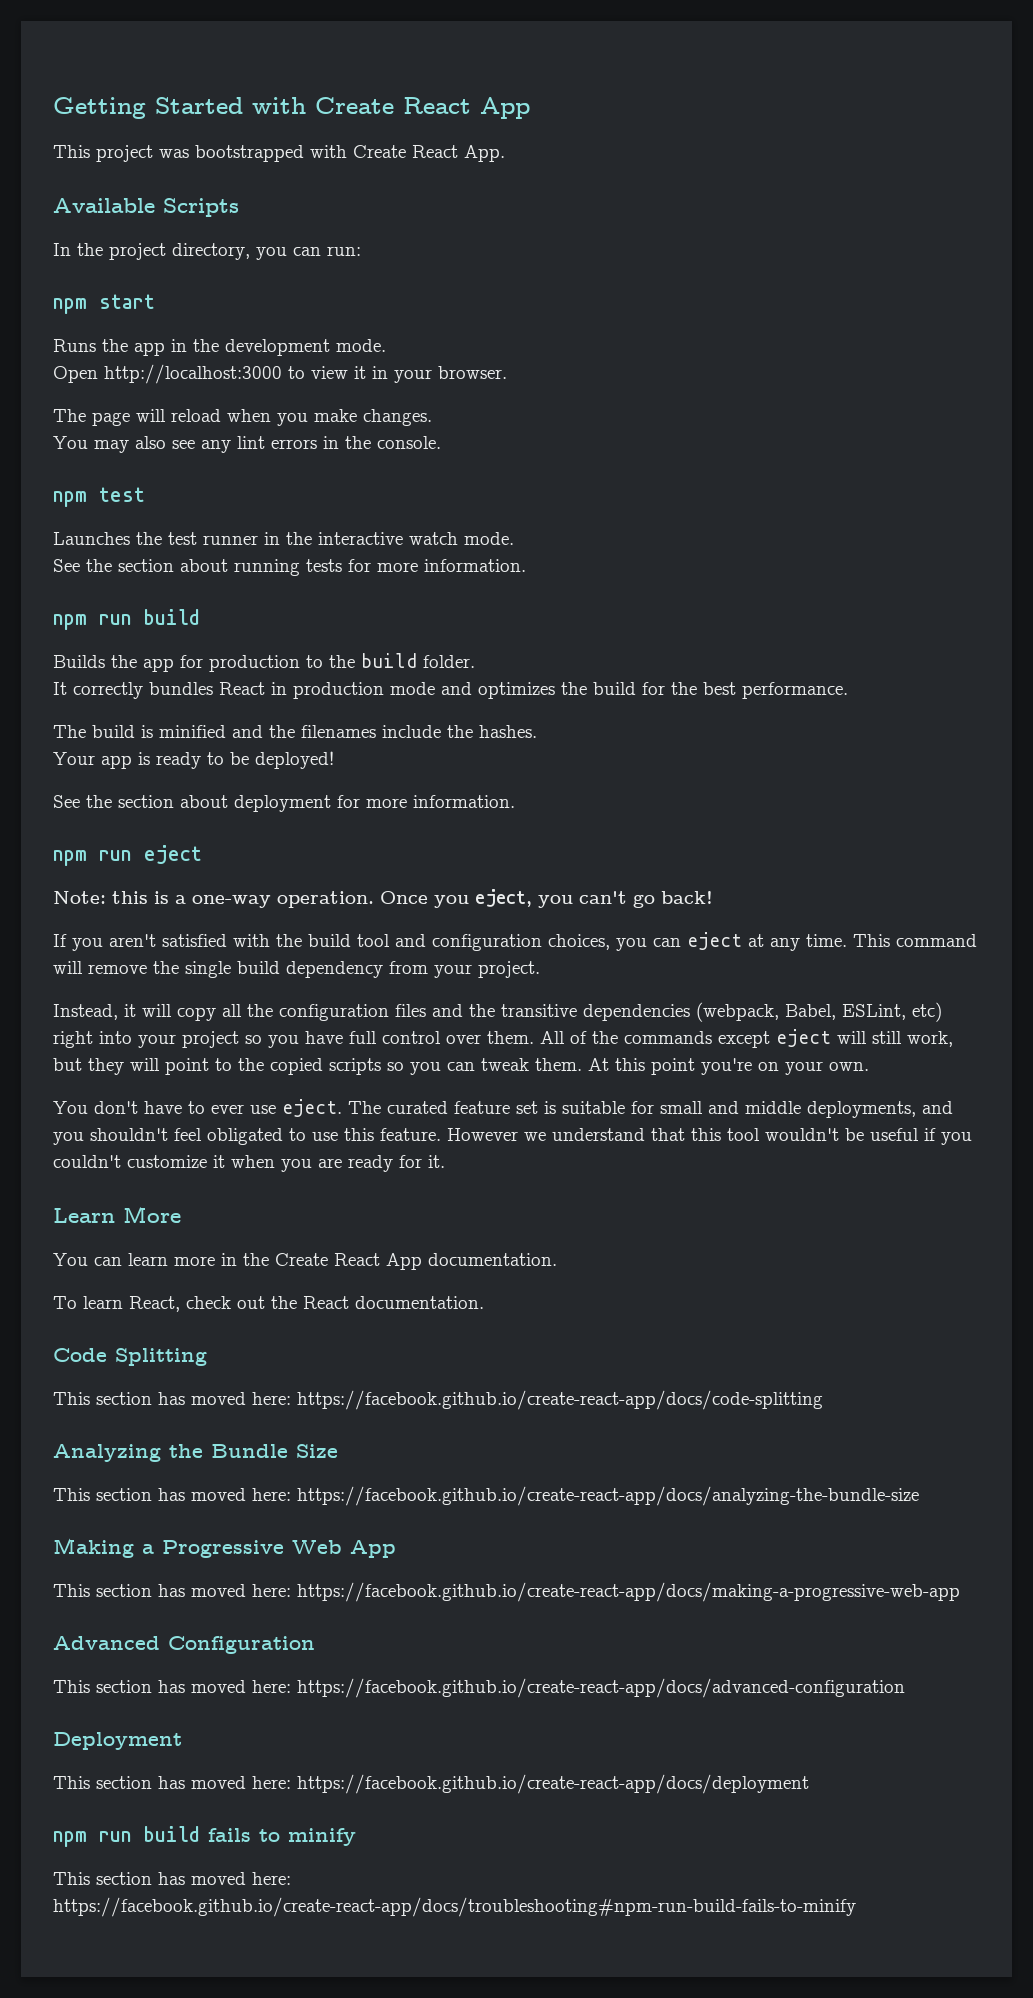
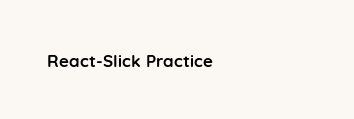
- Getting Started with Create React App
- This project was bootstrapped with Create React App.
- Available Scripts
- In the project directory, you can run:
- npm start
- Runs the app in the development mode.
- Open http://localhost:3000 to view it in your browser.
- The page will reload when you make changes.
- You may also see any lint errors in the console.
- npm test
- Launches the test runner in the interactive watch mode.
- See the section about running tests for more information.
- npm run build
- Builds the app for production to the build folder.
- It correctly bundles React in production mode and optimizes the build for the best performance.
- The build is minified and the filenames include the hashes.
- Your app is ready to be deployed!
- See the section about deployment for more information.
- npm run eject
- Note: this is a one-way operation. Once you eject, you can't go back!
- If you aren't satisfied with the build tool and configuration choices, you can eject at any time. This command will remove the single build dependency from your project.
- Instead, it will copy all the configuration files and the transitive dependencies (webpack, Babel, ESLint, etc) right into your project so you have full control over them. All of the commands except eject will still work, but they will point to the copied scripts so you can tweak them. At this point you're on your own.
- You don't have to ever use eject. The curated feature set is suitable for small and middle deployments, and you shouldn't feel obligated to use this feature. However we understand that this tool wouldn't be useful if you couldn't customize it when you are ready for it.
- Learn More
- You can learn more in the Create React App documentation.
- To learn React, check out the React documentation.
- Code Splitting
- This section has moved here: https://facebook.github.io/create-react-app/docs/code-splitting
- Analyzing the Bundle Size
- This section has moved here: https://facebook.github.io/create-react-app/docs/analyzing-the-bundle-size
- Making a Progressive Web App
- This section has moved here: https://facebook.github.io/create-react-app/docs/making-a-progressive-web-app
- Advanced Configuration
- This section has moved here: https://facebook.github.io/create-react-app/docs/advanced-configuration
- Deployment
- This section has moved here: https://facebook.github.io/create-react-app/docs/deployment
- npm run build fails to minify
- This section has moved here: https://facebook.github.io/create-react-app/docs/troubleshooting#npm-run-build-fails-to-minify
+ React-Slick Practice

